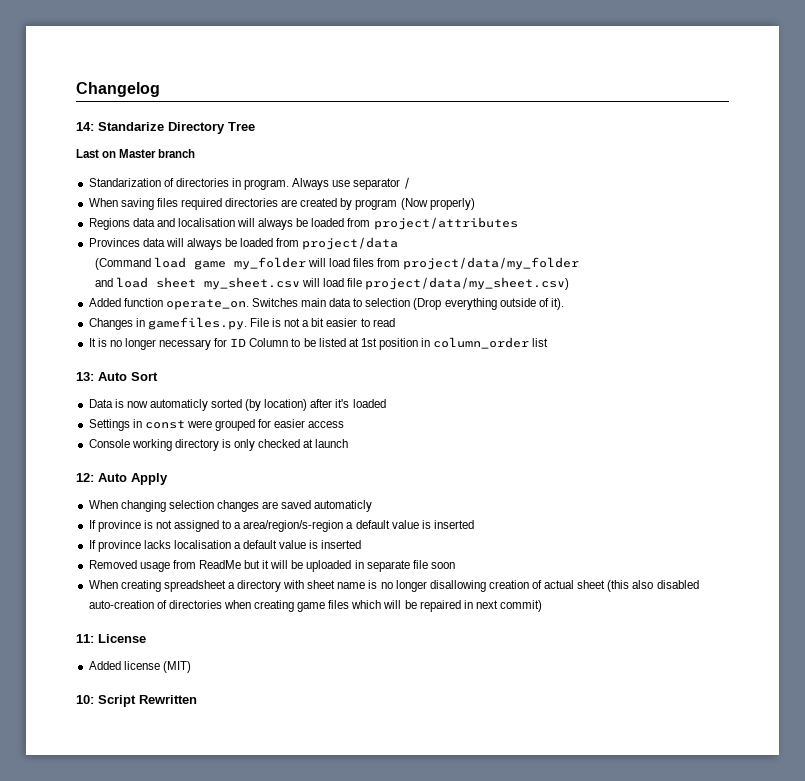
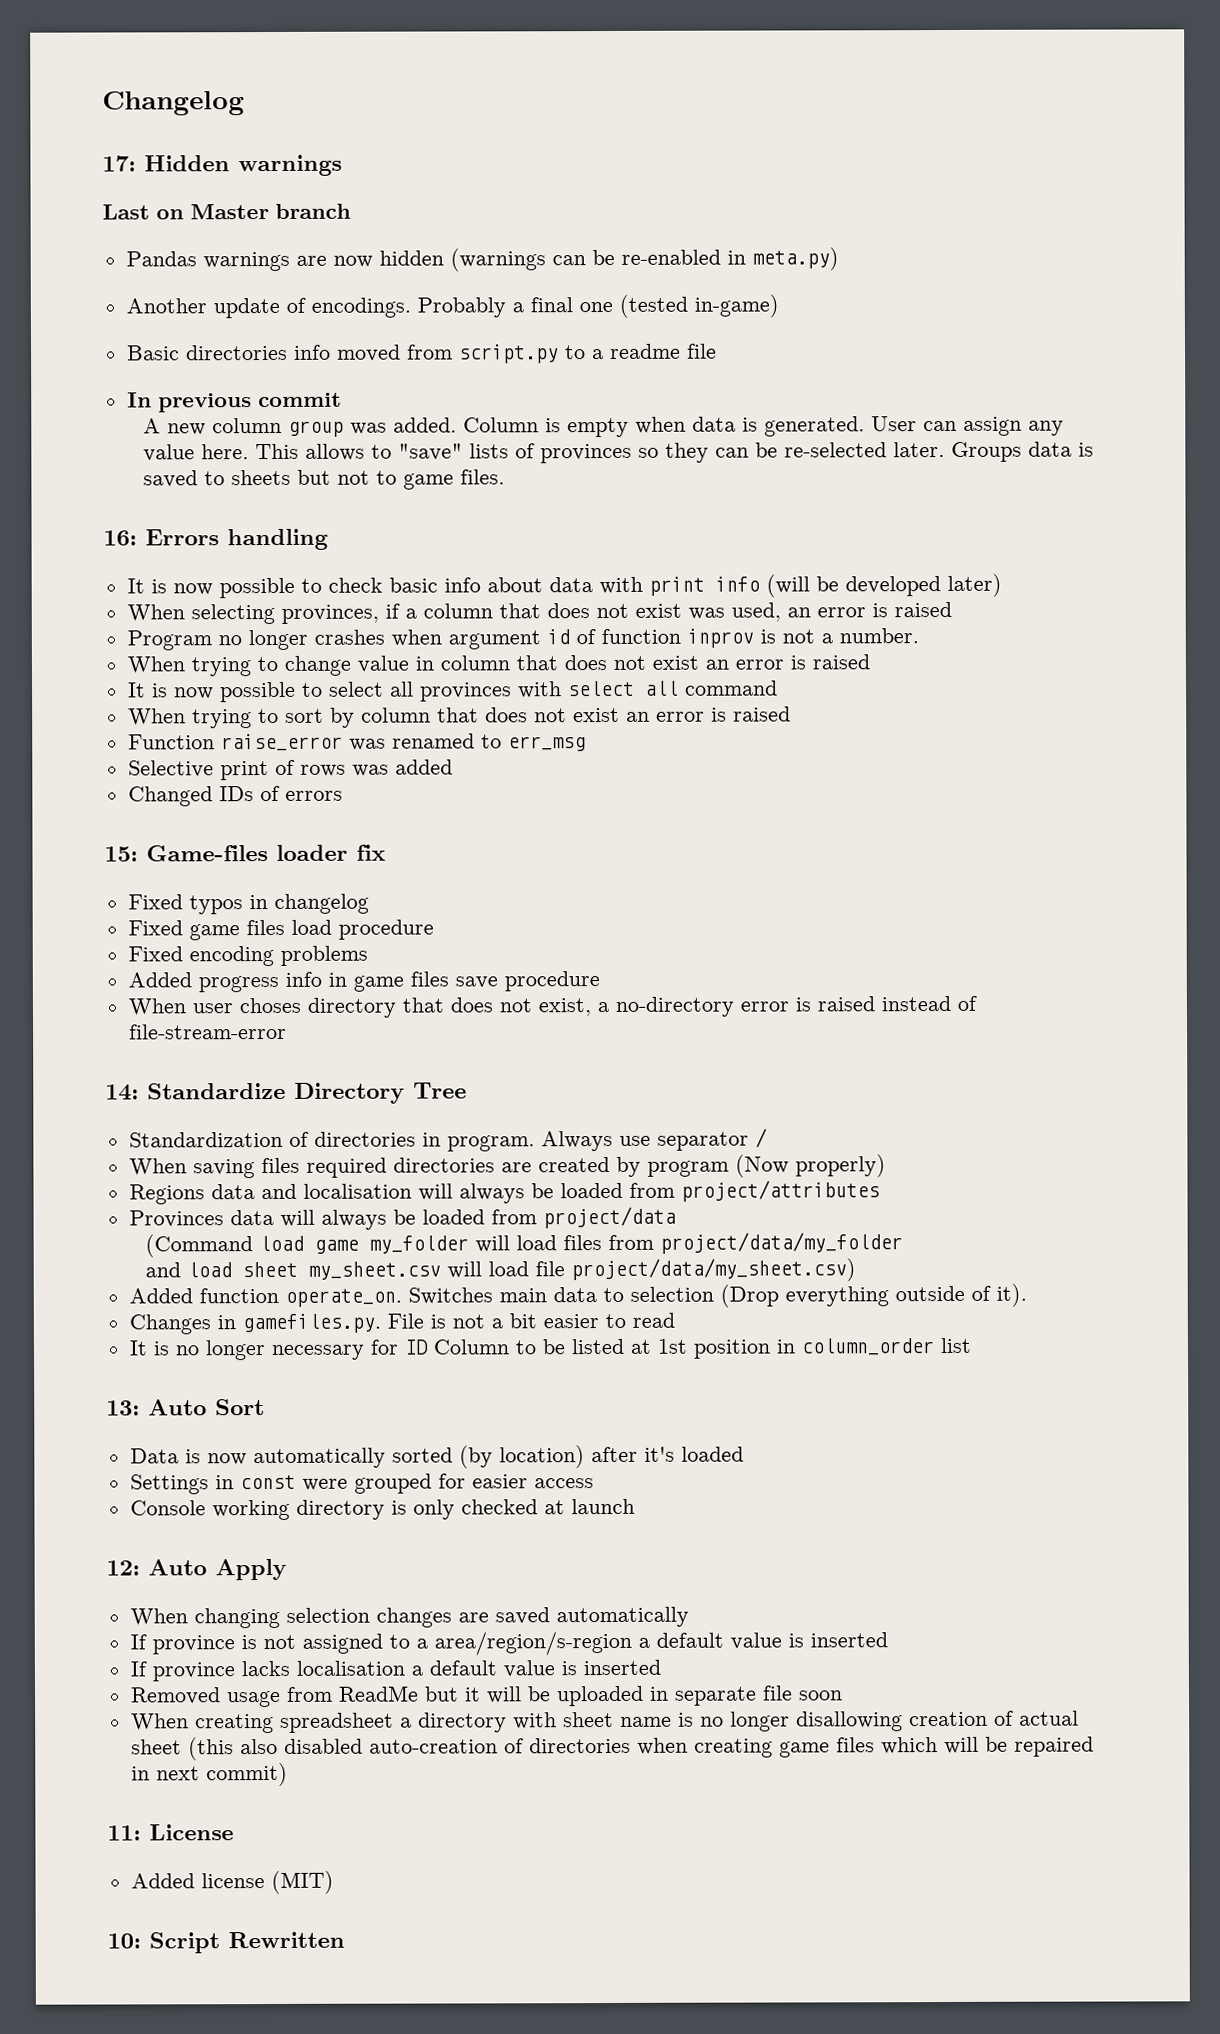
- 14: Standarize Directory Tree
+ 17: Hidden warnings
- Standarization of directories in program.
+ Pandas warnings are now hidden (warnings can be re-enabled in meta.py)
+ Another update of encodings. Probably a final one (tested in-game)
+ Basic directories info moved from script.py to a readme file
+ In previous commit
+ A new column group was added. Column is empty when data is generated. User can assign any value here. This allows to "save" lists of provinces so they can be re-selected later. Groups data is saved to sheets but not to game files.
+ 16: Errors handling
+ It is now possible to check basic info about data with print info (will be developed later)
+ When selecting provinces, if a column that does not exist was used, an error is raised
+ Program no longer crashes when argument id of function inprov is not a number.
+ When trying to change value in column that does not exist an error is raised
+ It is now possible to select all provinces with select all command
+ When trying to sort by column that does not exist an error is raised
+ Function raise_error was renamed to err_msg
+ Selective print of rows was added
+ Changed IDs of errors
+ 15: Game-files loader fix
+ Fixed typos in changelog
+ Fixed game files load procedure
+ Fixed encoding problems
+ Added progress info in game files save procedure
+ When user choses directory that does not exist, a no-directory error is raised instead of file-stream-error
+ 14: Standardize Directory Tree
+ Standardization of directories in program.
- Data is now automaticly sorted (by location) after it's loaded
+ Data is now automatically sorted (by location) after it's loaded
- When changing selection changes are saved automaticly
+ When changing selection changes are saved automatically

